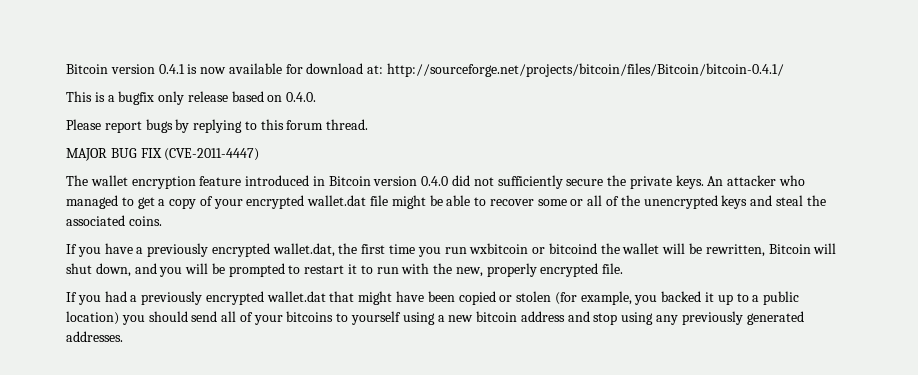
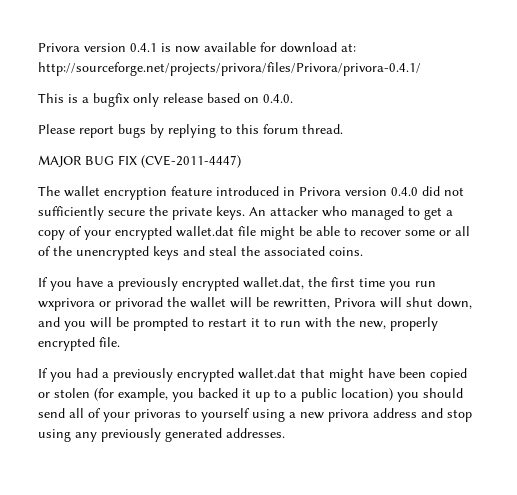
- Bitcoin version 0.4.1 is now available for download at: http://sourceforge.net/projects/bitcoin/files/Bitcoin/bitcoin-0.4.1/
+ Privora version 0.4.1 is now available for download at: http://sourceforge.net/projects/privora/files/Privora/privora-0.4.1/
- The wallet encryption feature introduced in Bitcoin version 0.4.0 did not sufficiently secure the private keys.
+ The wallet encryption feature introduced in Privora version 0.4.0 did not sufficiently secure the private keys.
- If you have a previously encrypted wallet.dat, the first time you run wxbitcoin or bitcoind the wallet will be rewritten, Bitcoin will shut down, and you will be prompted to restart it to run with the new, properly encrypted file.
+ If you have a previously encrypted wallet.dat, the first time you run wxprivora or privorad the wallet will be rewritten, Privora will shut down, and you will be prompted to restart it to run with the new, properly encrypted file.
- If you had a previously encrypted wallet.dat that might have been copied or stolen (for example, you backed it up to a public location) you should send all of your bitcoins to yourself using a new bitcoin address and stop using any previously generated addresses.
+ If you had a previously encrypted wallet.dat that might have been copied or stolen (for example, you backed it up to a public location) you should send all of your privoras to yourself using a new privora address and stop using any previously generated addresses.

